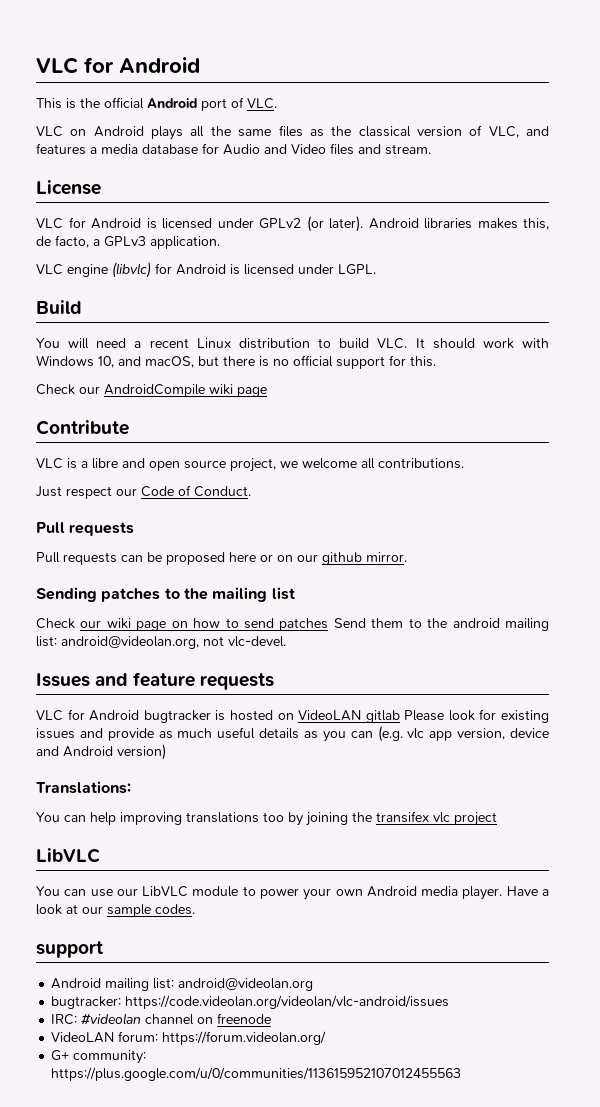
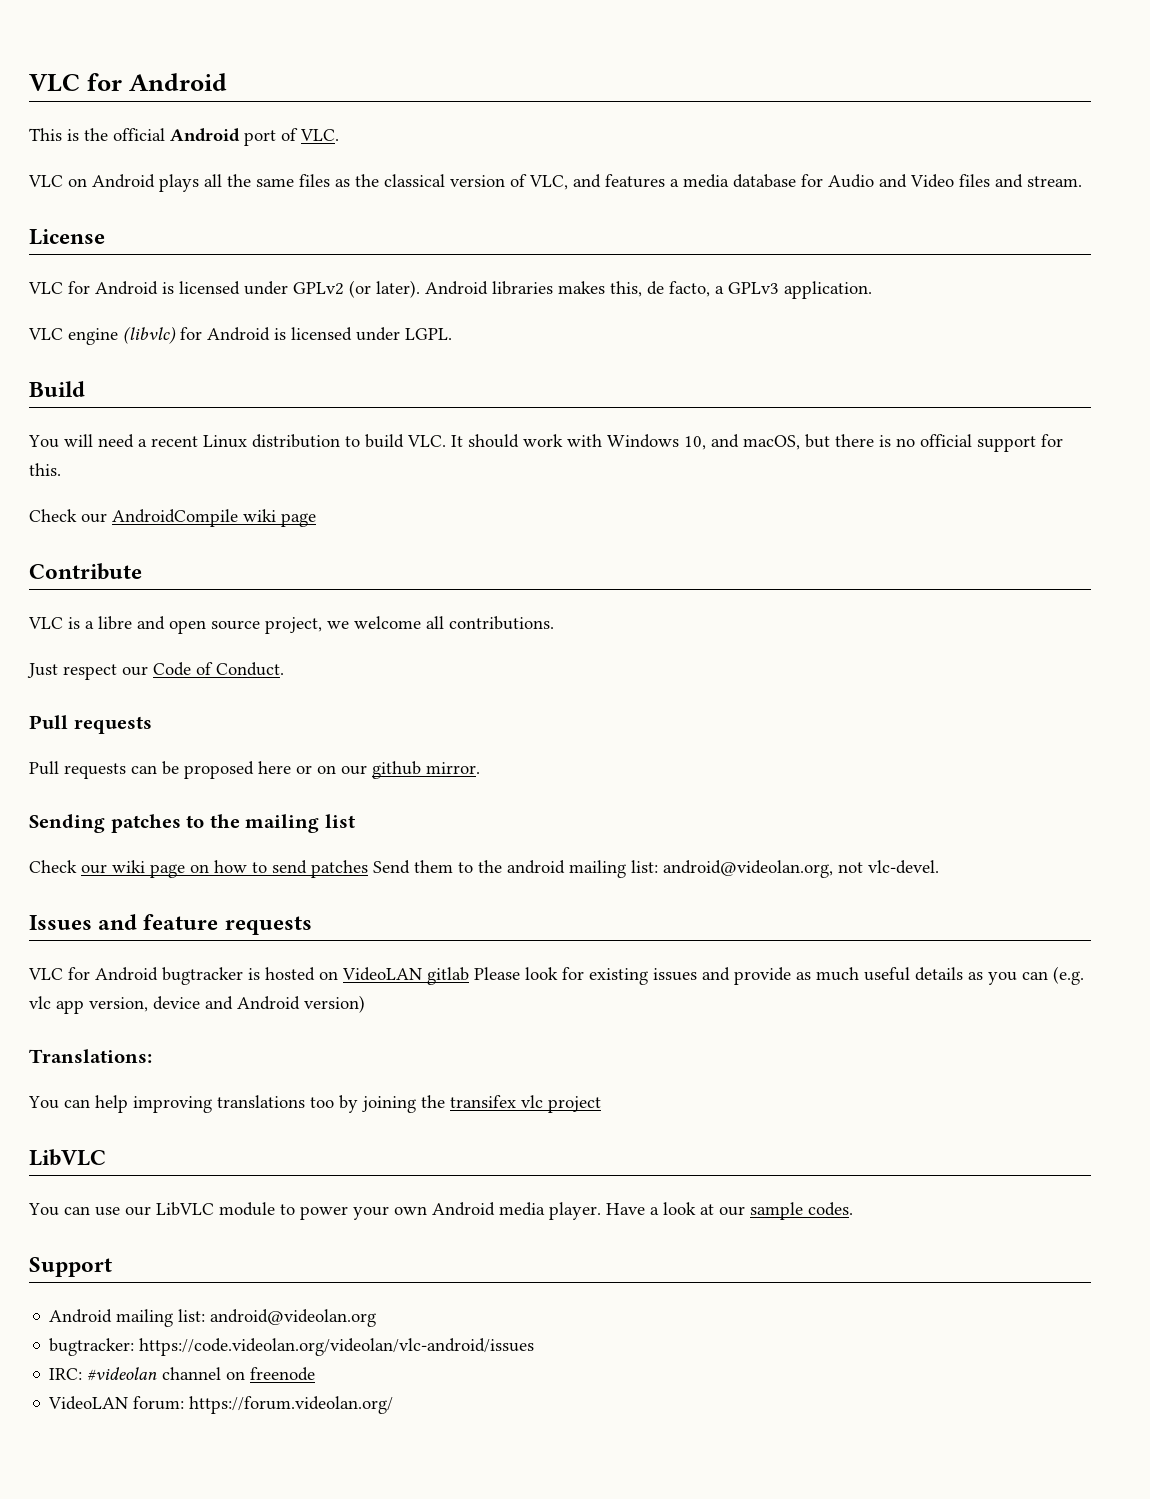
  Have a look at our sample codes.
- support
+ Support
- G+ community: https://plus.google.com/u/0/communities/113615952107012455563

